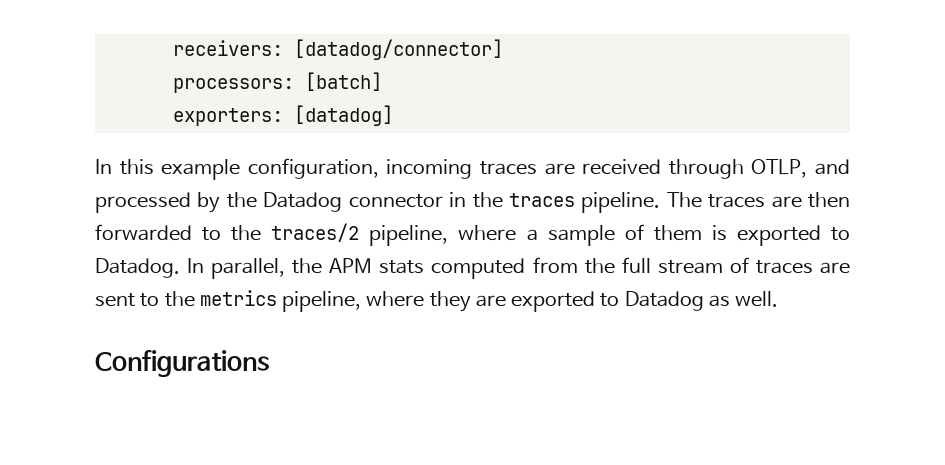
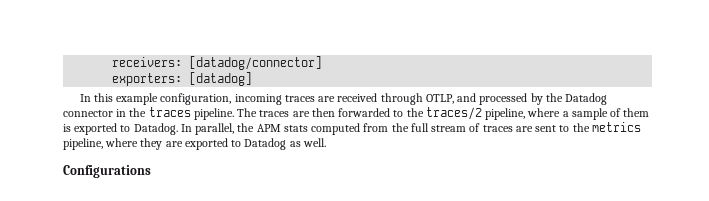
- processors: [batch]

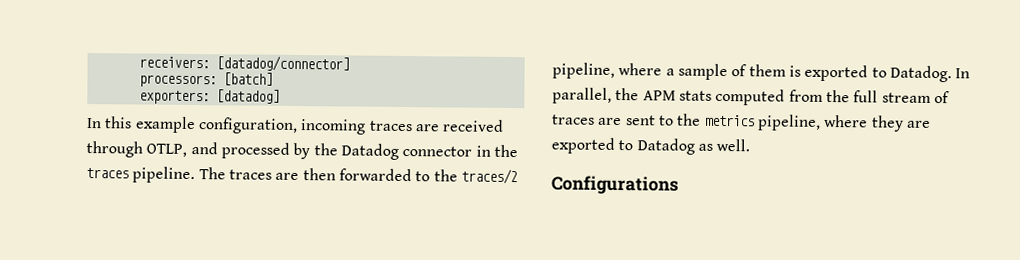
+ processors: [batch]

